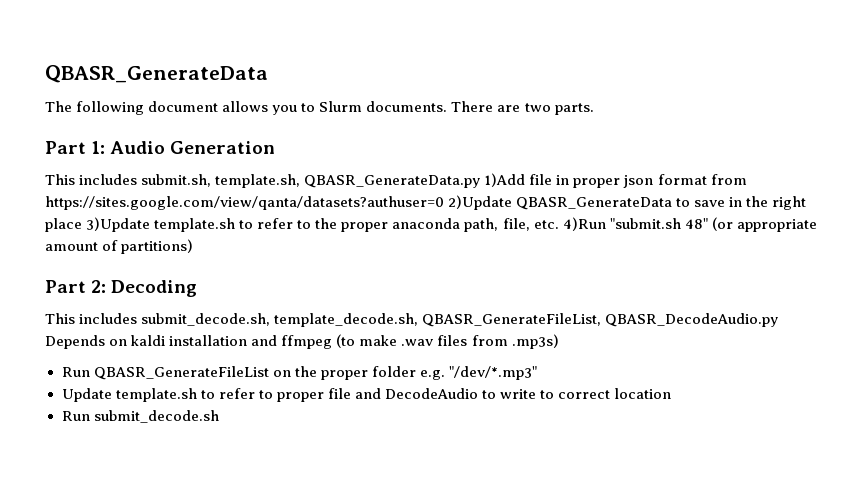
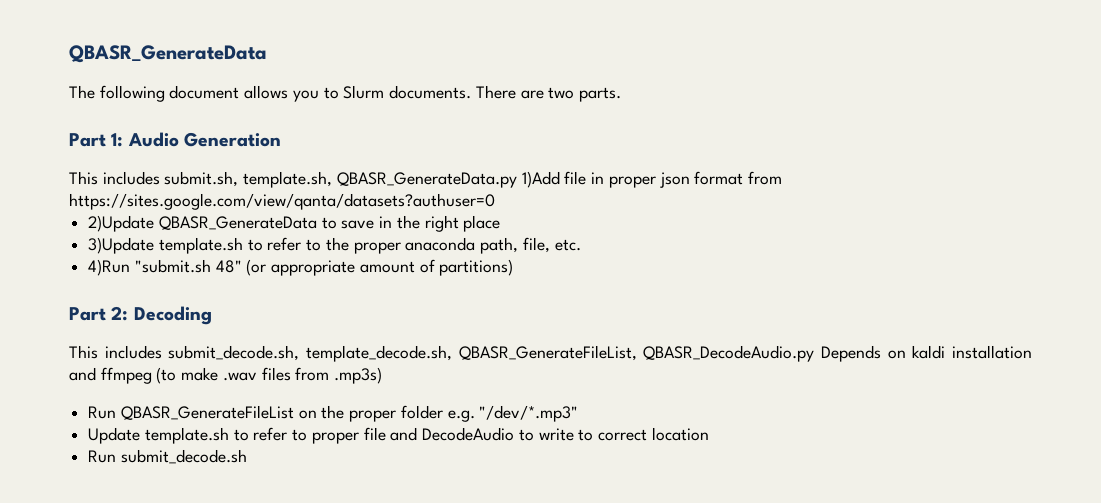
- This includes submit.sh, template.sh, QBASR_GenerateData.py 1)Add file in proper json format from https://sites.google.com/view/qanta/datasets?authuser=0 2)Update QBASR_GenerateData to save in the right place 3)Update template.sh to refer to the proper anaconda path, file, etc. 4)Run "submit.sh 48" (or appropriate amount of partitions)
+ This includes submit.sh, template.sh, QBASR_GenerateData.py 1)Add file in proper json format from https://sites.google.com/view/qanta/datasets?authuser=0
+ 2)Update QBASR_GenerateData to save in the right place
+ 3)Update template.sh to refer to the proper anaconda path, file, etc.
+ 4)Run "submit.sh 48" (or appropriate amount of partitions)

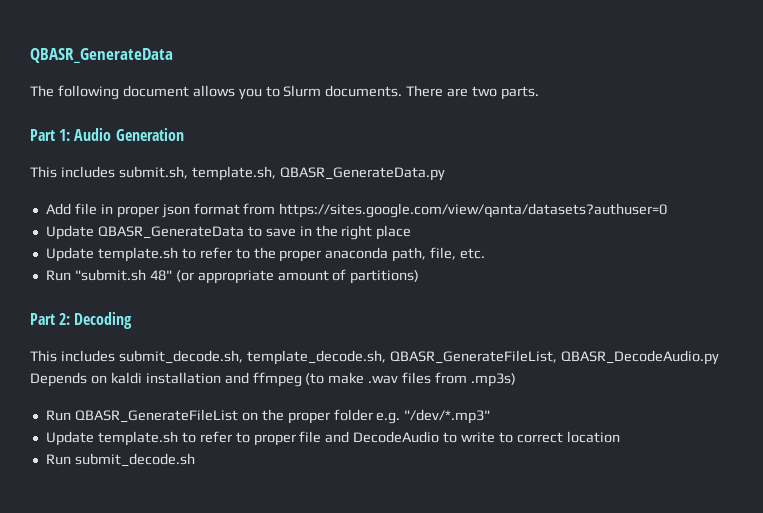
- This includes submit.sh, template.sh, QBASR_GenerateData.py 1)Add file in proper json format from https://sites.google.com/view/qanta/datasets?authuser=0
+ This includes submit.sh, template.sh, QBASR_GenerateData.py
+ Add file in proper json format from https://sites.google.com/view/qanta/datasets?authuser=0
- 2)Update QBASR_GenerateData to save in the right place
+ Update QBASR_GenerateData to save in the right place
- 3)Update template.sh to refer to the proper anaconda path, file, etc.
+ Update template.sh to refer to the proper anaconda path, file, etc.
- 4)Run "submit.sh 48" (or appropriate amount of partitions)
+ Run "submit.sh 48" (or appropriate amount of partitions)

